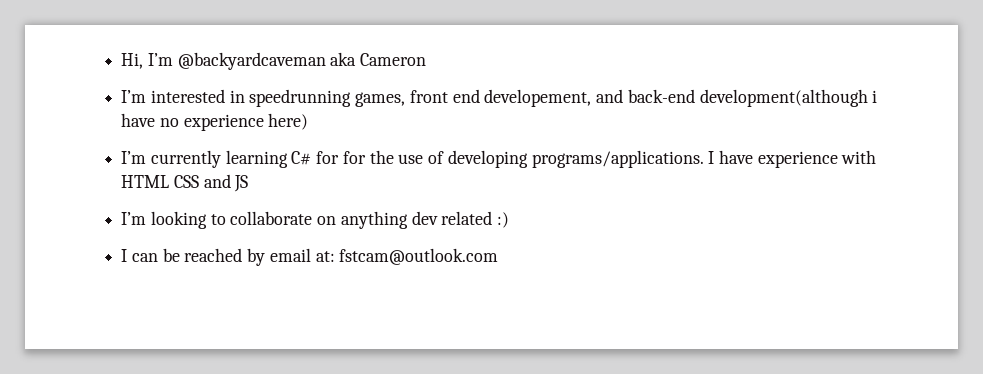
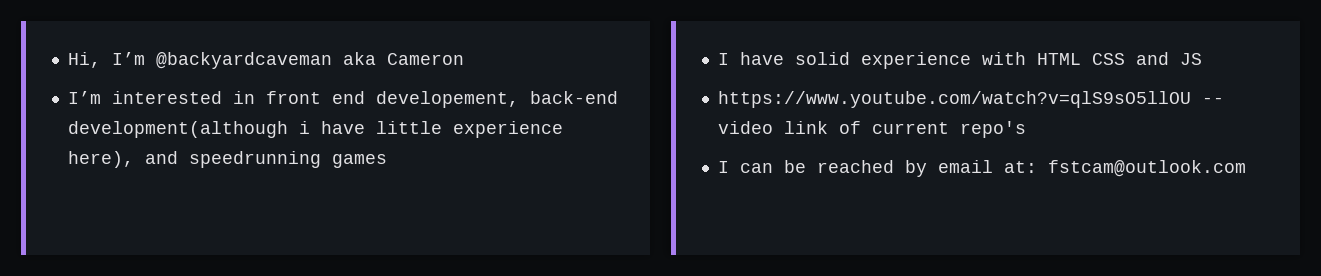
- I’m interested in speedrunning games, front end developement, and back-end development(although i have no experience here)
- I’m currently learning C# for for the use of developing programs/applications. I have experience with HTML CSS and JS
+ I’m interested in front end developement, back-end development(although i have little experience here), and speedrunning games
+ I have solid experience with HTML CSS and JS
- I’m looking to collaborate on anything dev related :)
+ https://www.youtube.com/watch?v=qlS9sO5llOU -- video link of current repo's

